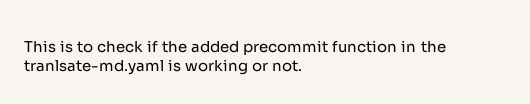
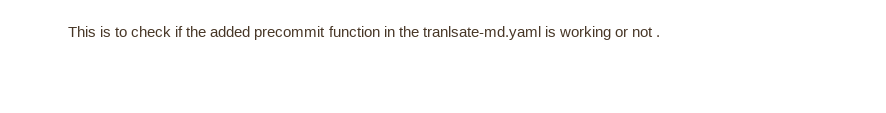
- This is to check if the added precommit function in the tranlsate-md.yaml is working or not.
+ This is to check if the added precommit function in the tranlsate-md.yaml is working or not .

